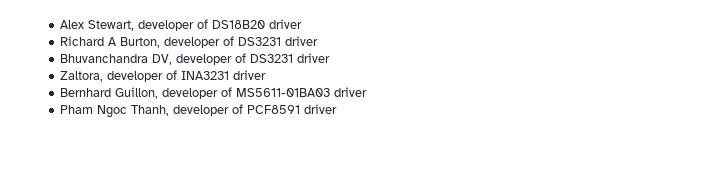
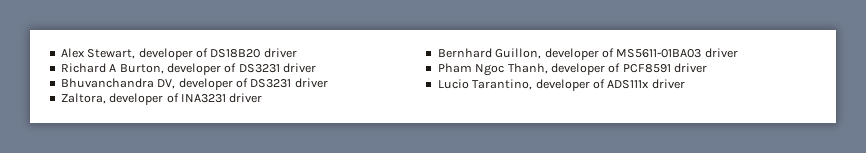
+ Lucio Tarantino, developer of ADS111x driver

